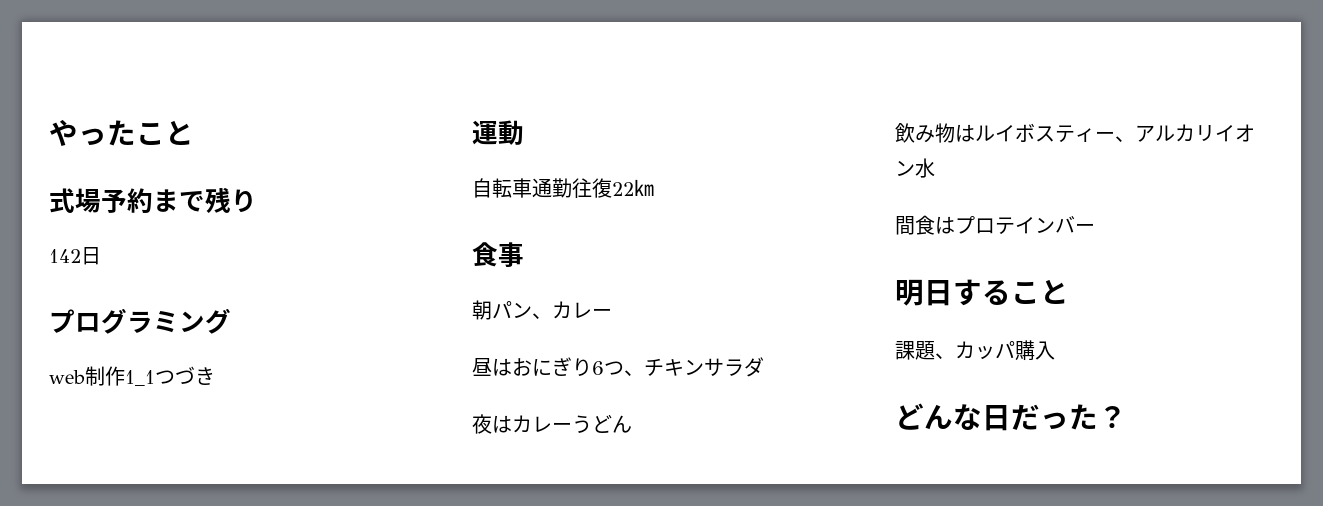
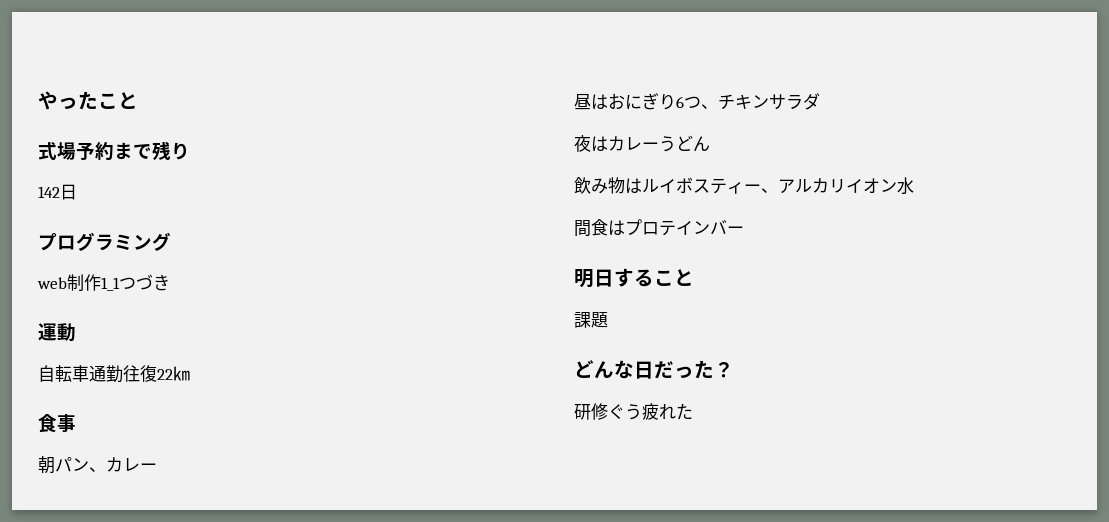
- 課題、カッパ購入
+ 課題
+ 研修ぐう疲れた

